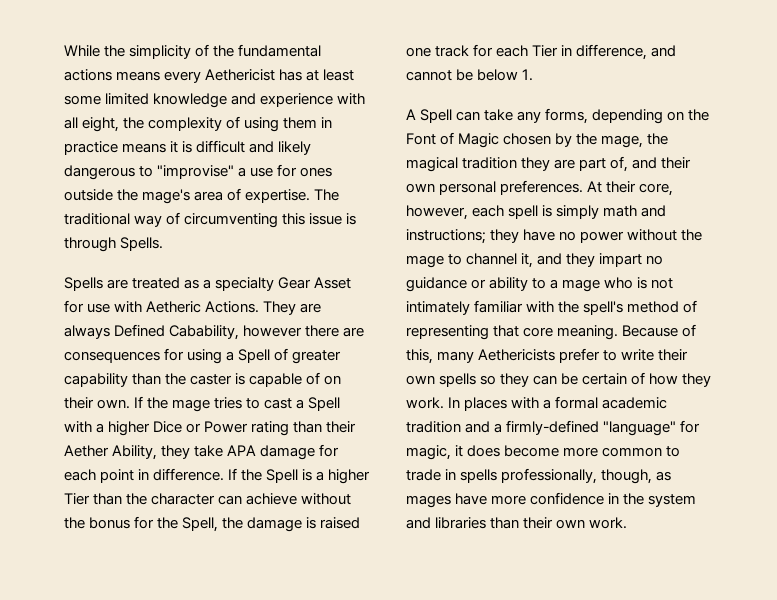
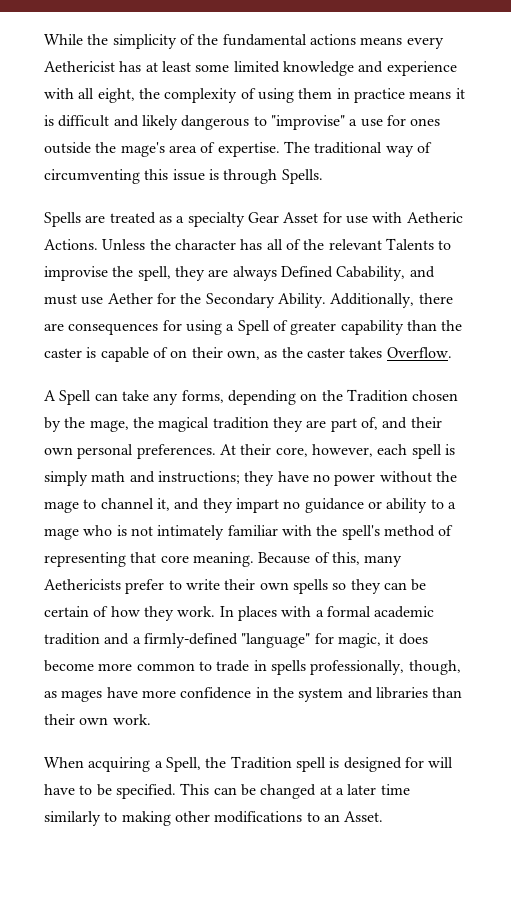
- They are always Defined Cabability, however there are consequences for using a Spell of greater capability than the caster is capable of on their own. If the mage tries to cast a Spell with a higher Dice or Power rating than their Aether Ability, they take APA damage for each point in difference. If the Spell is a higher Tier than the character can achieve without the bonus for the Spell, the damage is raised one track for each Tier in difference, and cannot be below 1.
+ Unless the character has all of the relevant Talents to improvise the spell, they are always Defined Cabability, and must use Aether for the Secondary Ability. Additionally, there are consequences for using a Spell of greater capability than the caster is capable of on their own, as the caster takes Overflow.
- A Spell can take any forms, depending on the Font of Magic chosen by the mage, the magical tradition they are part of, and their own personal preferences.
+ A Spell can take any forms, depending on the Tradition chosen by the mage, the magical tradition they are part of, and their own personal preferences.
+ When acquiring a Spell, the Tradition spell is designed for will have to be specified. This can be changed at a later time similarly to making other modifications to an Asset.

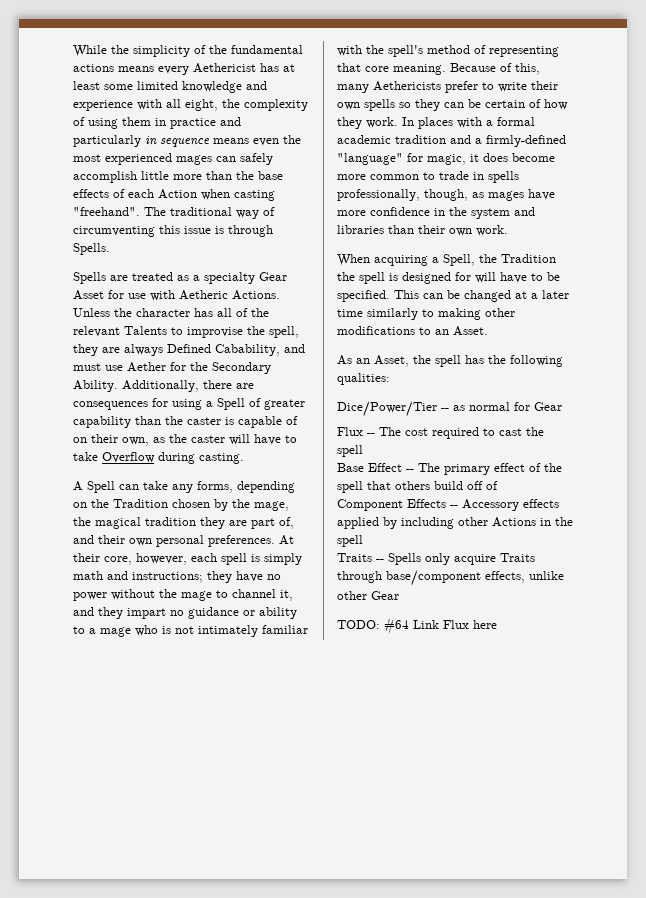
- While the simplicity of the fundamental actions means every Aethericist has at least some limited knowledge and experience with all eight, the complexity of using them in practice means it is difficult and likely dangerous to "improvise" a use for ones outside the mage's area of expertise.
+ While the simplicity of the fundamental actions means every Aethericist has at least some limited knowledge and experience with all eight, the complexity of using them in practice and particularly in sequence means even the most experienced mages can safely accomplish little more than the base effects of each Action when casting "freehand".
- Additionally, there are consequences for using a Spell of greater capability than the caster is capable of on their own, as the caster takes Overflow.
+ Additionally, there are consequences for using a Spell of greater capability than the caster is capable of on their own, as the caster will have to take Overflow during casting.
- When acquiring a Spell, the Tradition spell is designed for will have to be specified.
+ When acquiring a Spell, the Tradition the spell is designed for will have to be specified.
+ As an Asset, the spell has the following qualities:
+ Dice/Power/Tier -- as normal for Gear
+ Flux -- The cost required to cast the spell
+ Base Effect -- The primary effect of the spell that others build off of
+ Component Effects -- Accessory effects applied by including other Actions in the spell
+ Traits -- Spells only acquire Traits through base/component effects, unlike other Gear
+ TODO: #64 Link Flux here

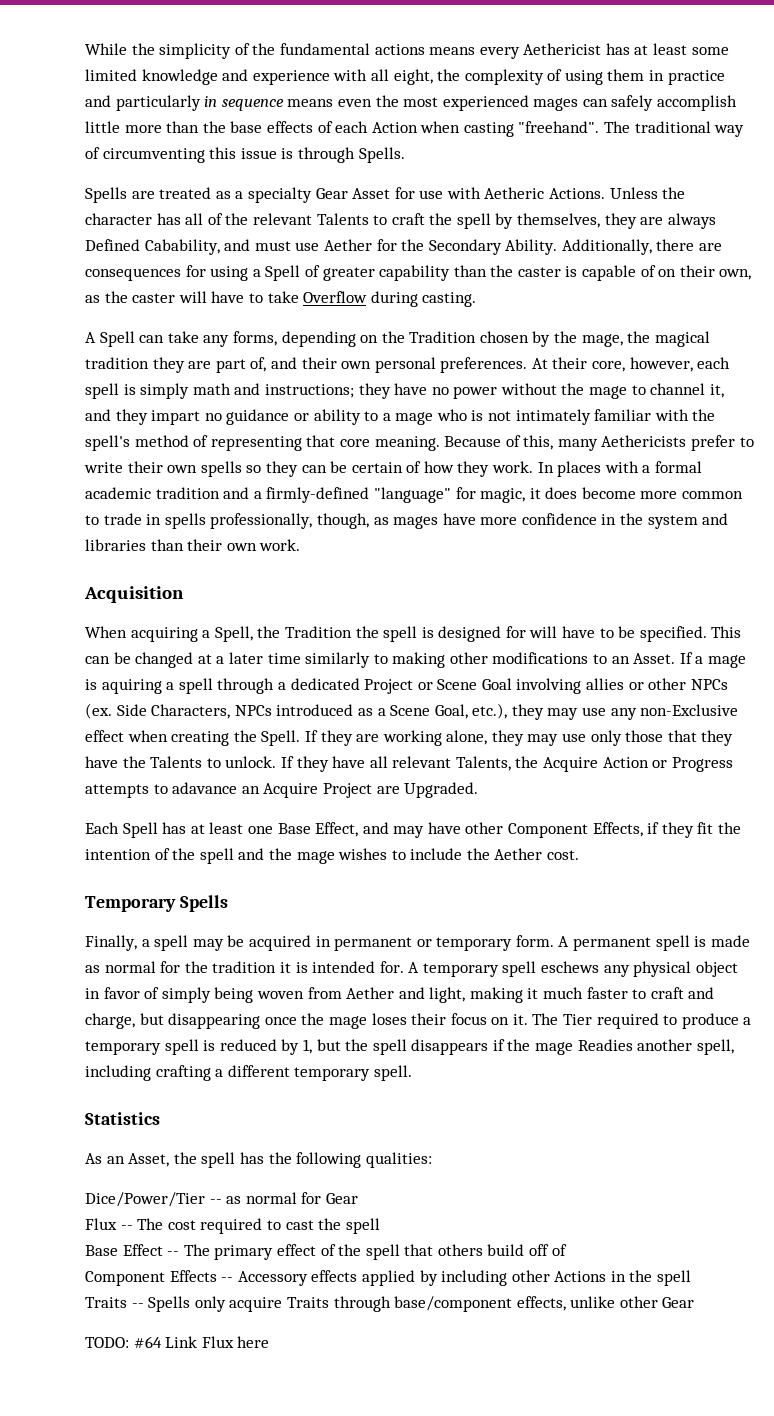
- Unless the character has all of the relevant Talents to improvise the spell, they are always Defined Cabability, and must use Aether for the Secondary Ability.
+ Unless the character has all of the relevant Talents to craft the spell by themselves, they are always Defined Cabability, and must use Aether for the Secondary Ability.
+ Acquisition
+ If a mage is aquiring a spell through a dedicated Project or Scene Goal involving allies or other NPCs (ex. Side Characters, NPCs introduced as a Scene Goal, etc.), they may use any non-Exclusive effect when creating the Spell. If they are working alone, they may use only those that they have the Talents to unlock. If they have all relevant Talents, the Acquire Action or Progress attempts to adavance an Acquire Project are Upgraded.
+ Each Spell has at least one Base Effect, and may have other Component Effects, if they fit the intention of the spell and the mage wishes to include the Aether cost.
+ Temporary Spells
+ Finally, a spell may be acquired in permanent or temporary form. A permanent spell is made as normal for the tradition it is intended for. A temporary spell eschews any physical object in favor of simply being woven from Aether and light, making it much faster to craft and charge, but disappearing once the mage loses their focus on it. The Tier required to produce a temporary spell is reduced by 1, but the spell disappears if the mage Readies another spell, including crafting a different temporary spell.
+ Statistics

